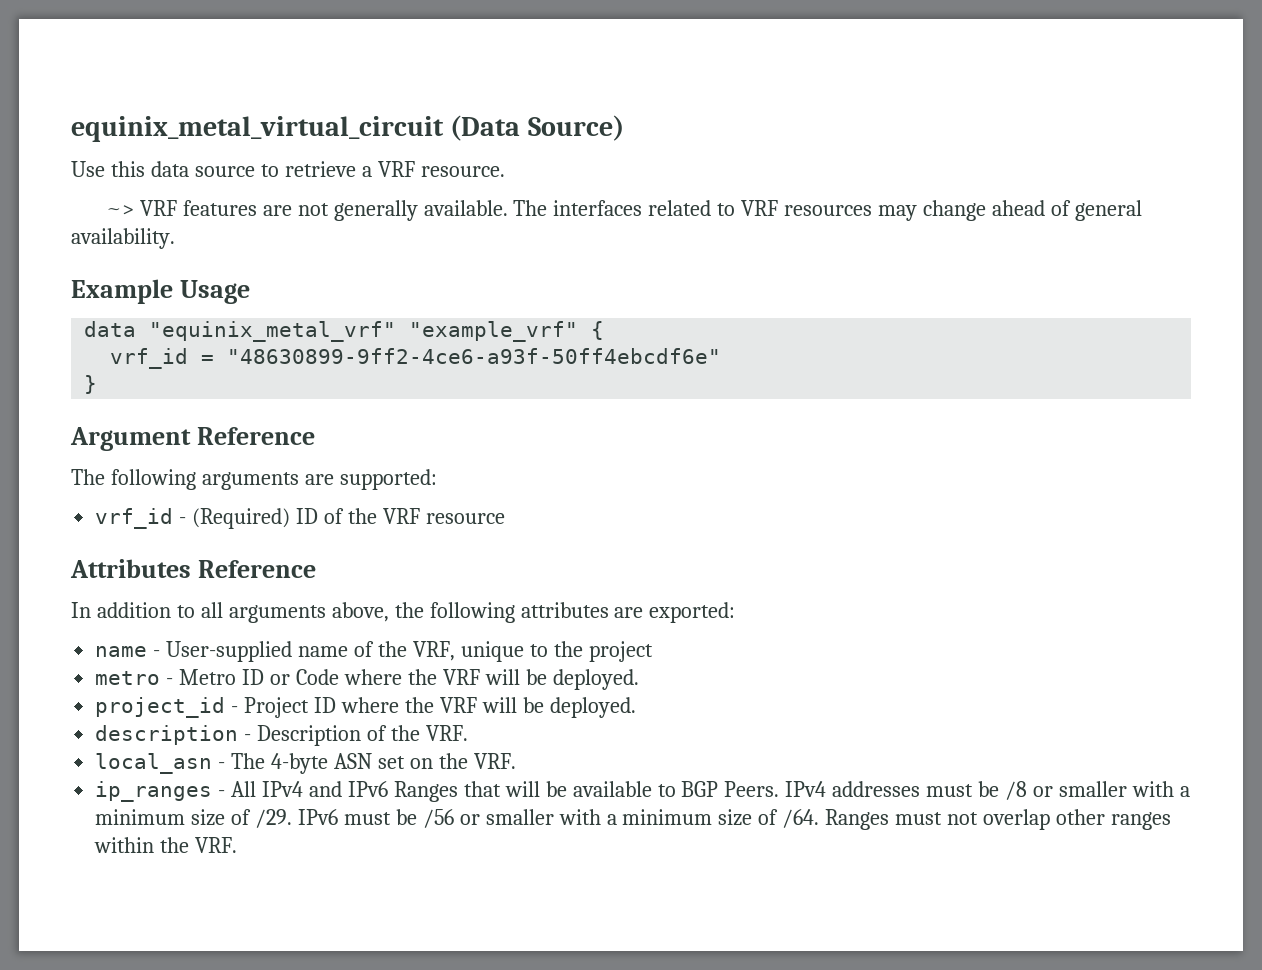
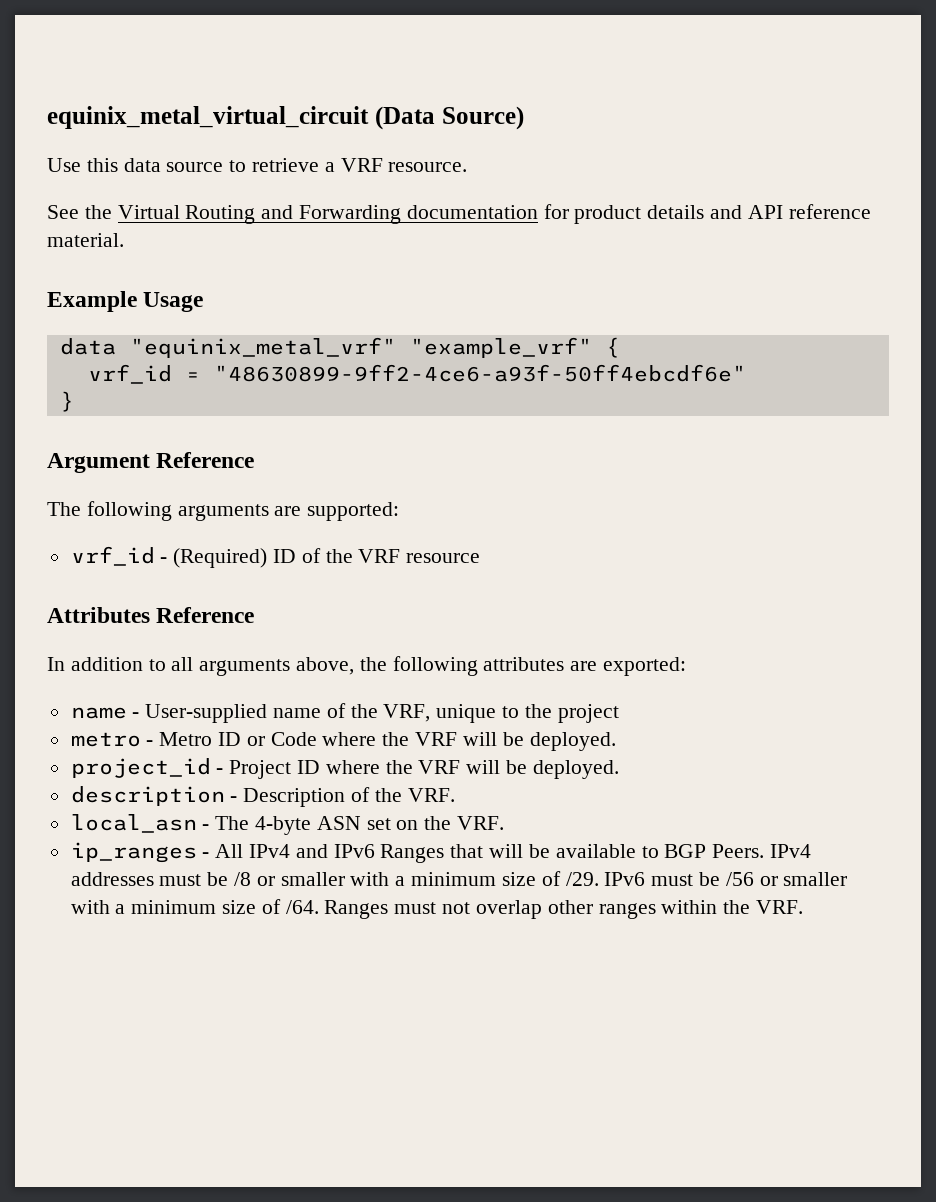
- ~> VRF features are not generally available. The interfaces related to VRF resources may change ahead of general availability.
+ See the Virtual Routing and Forwarding documentation for product details and API reference material.

